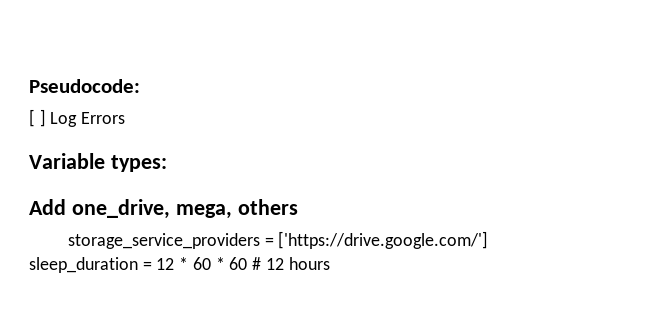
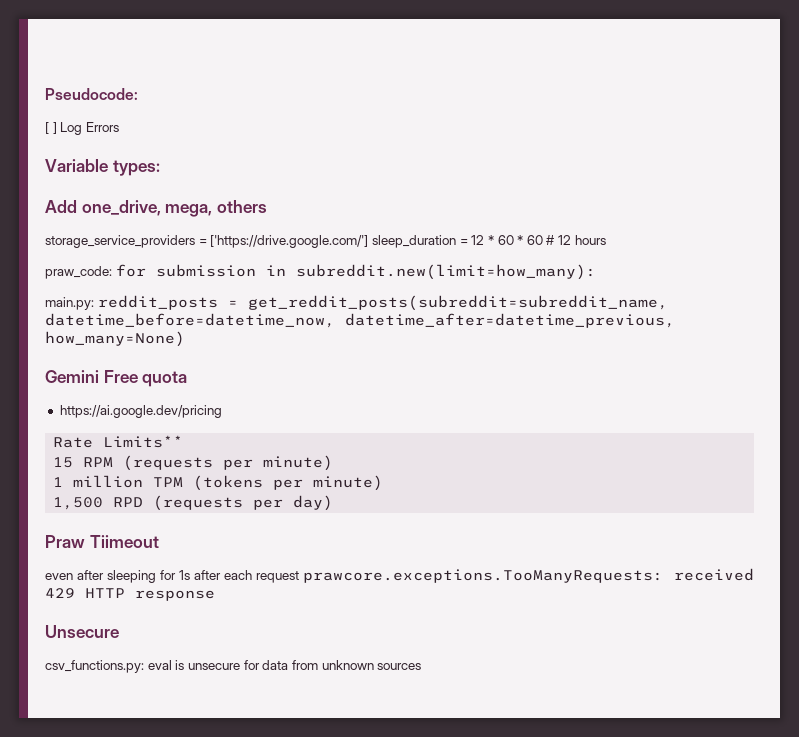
+ praw_code: for submission in subreddit.new(limit=how_many):
+ main.py: reddit_posts = get_reddit_posts(subreddit=subreddit_name, datetime_before=datetime_now, datetime_after=datetime_previous, how_many=None)
+ Gemini Free quota
+ https://ai.google.dev/pricing
+ Rate Limits**
+ 15 RPM (requests per minute)
+ 1 million TPM (tokens per minute)
+ 1,500 RPD (requests per day)
+ Praw Tiimeout
+ even after sleeping for 1s after each request prawcore.exceptions.TooManyRequests: received 429 HTTP response
+ Unsecure
+ csv_functions.py: eval is unsecure for data from unknown sources

